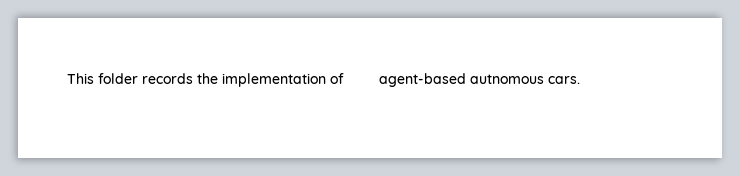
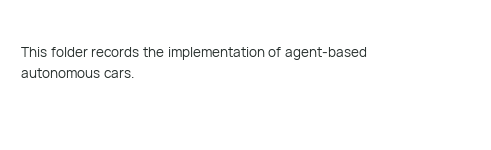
- This folder records the implementation of agent-based autnomous cars.
+ This folder records the implementation of agent-based autonomous cars.

